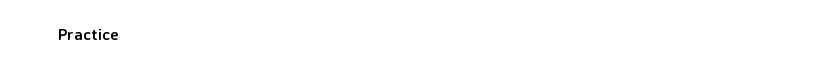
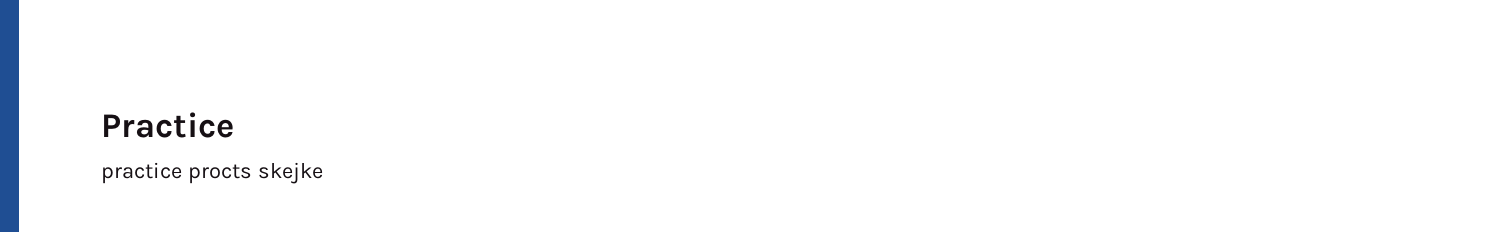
+ practice procts skejke

